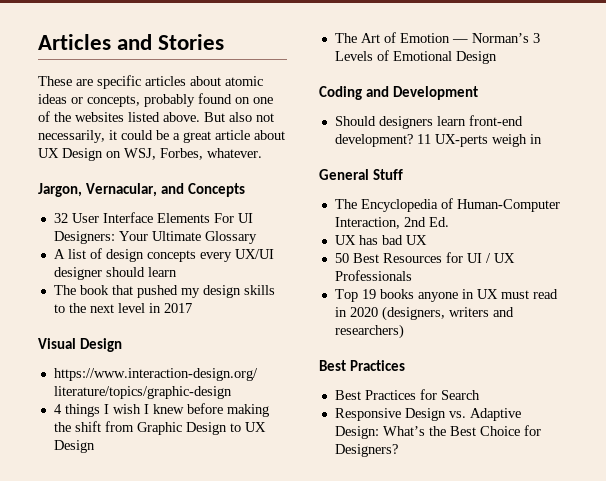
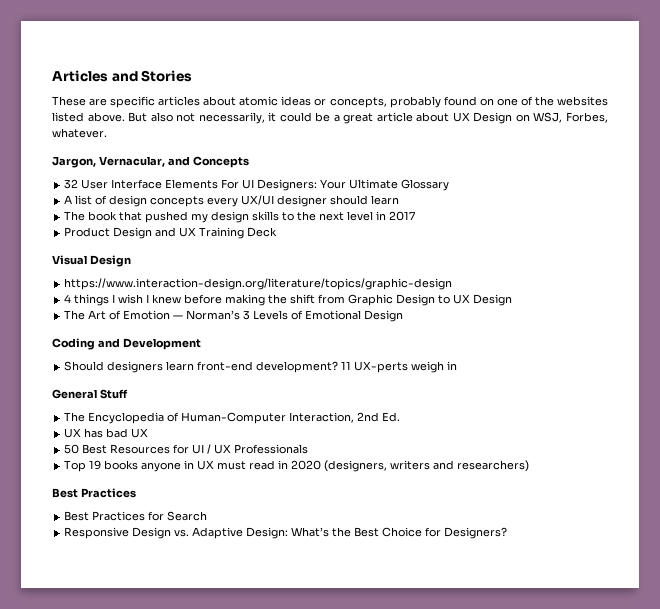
+ Product Design and UX Training Deck

